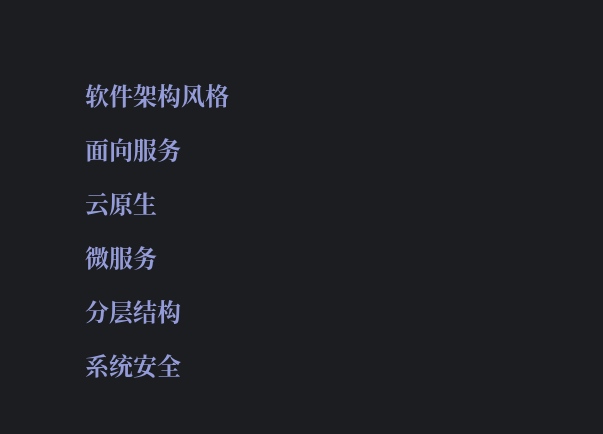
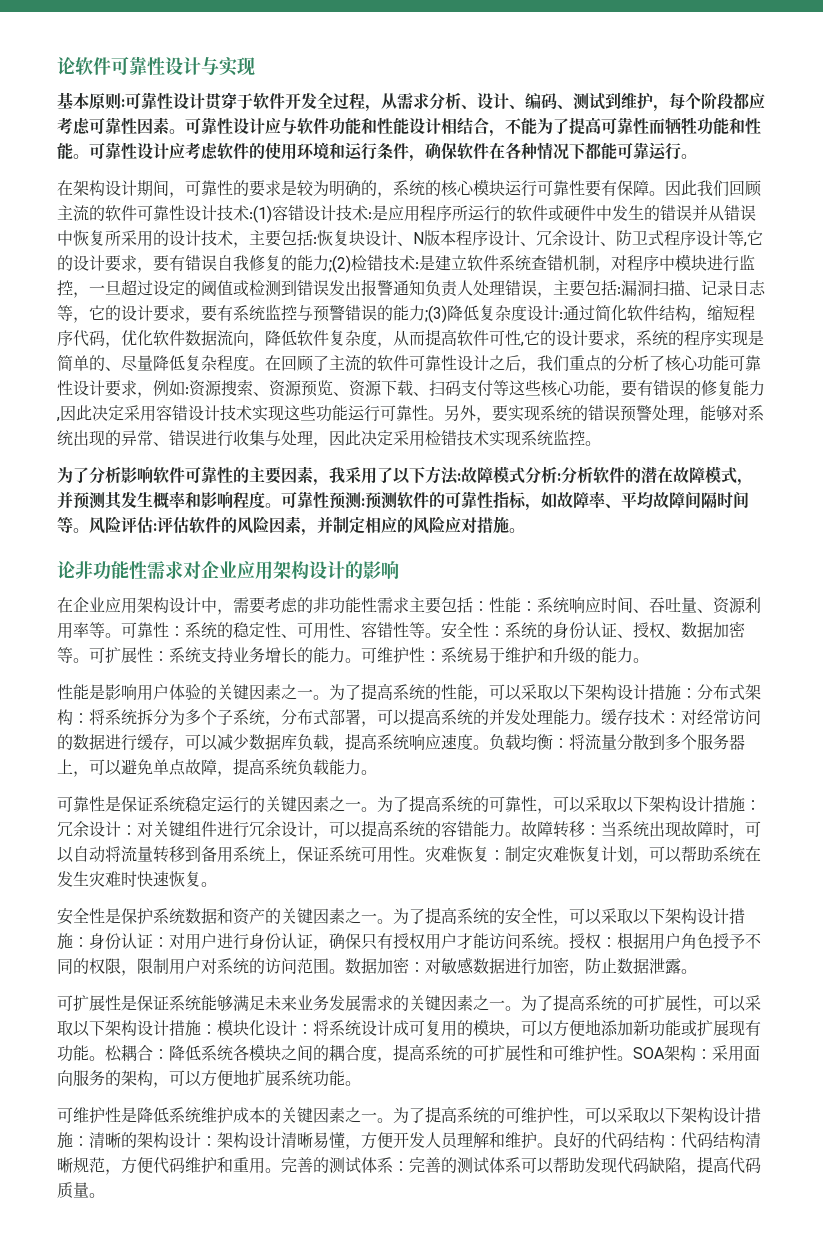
- 软件架构风格
- 面向服务
- 云原生
- 微服务
- 分层结构
- 系统安全
+ 论软件可靠性设计与实现
+ 基本原则:可靠性设计贯穿于软件开发全过程，从需求分析、设计、编码、测试到维护，每个阶段都应考虑可靠性因素。可靠性设计应与软件功能和性能设计相结合，不能为了提高可靠性而牺牲功能和性能。可靠性设计应考虑软件的使用环境和运行条件，确保软件在各种情况下都能可靠运行。
+ 在架构设计期间，可靠性的要求是较为明确的，系统的核心模块运行可靠性要有保障。因此我们回顾主流的软件可靠性设计技术:(1)容错设计技术:是应用程序所运行的软件或硬件中发生的错误并从错误中恢复所采用的设计技术，主要包括:恢复块设计、N版本程序设计、冗余设计、防卫式程序设计等,它的设计要求，要有错误自我修复的能力;(2)检错技术:是建立软件系统查错机制，对程序中模块进行监控，一旦超过设定的阈值或检测到错误发出报警通知负责人处理错误，主要包括:漏洞扫描、记录日志等，它的设计要求，要有系统监控与预警错误的能力;(3)降低复杂度设计:通过简化软件结构，缩短程序代码，优化软件数据流向，降低软件复杂度，从而提高软件可性,它的设计要求，系统的程序实现是简单的、尽量降低复杂程度。在回顾了主流的软件可靠性设计之后，我们重点的分析了核心功能可靠性设计要求，例如:资源搜索、资源预览、资源下载、扫码支付等这些核心功能，要有错误的修复能力,因此决定采用容错设计技术实现这些功能运行可靠性。另外，要实现系统的错误预警处理，能够对系统出现的异常、错误进行收集与处理，因此决定采用检错技术实现系统监控。
+ 为了分析影响软件可靠性的主要因素，我采用了以下方法:故障模式分析:分析软件的潜在故障模式，并预测其发生概率和影响程度。可靠性预测:预测软件的可靠性指标，如故障率、平均故障间隔时间等。风险评估:评估软件的风险因素，并制定相应的风险应对措施。
+ 论非功能性需求对企业应用架构设计的影响
+ 在企业应用架构设计中，需要考虑的非功能性需求主要包括：性能：系统响应时间、吞吐量、资源利用率等。可靠性：系统的稳定性、可用性、容错性等。安全性：系统的身份认证、授权、数据加密等。可扩展性：系统支持业务增长的能力。可维护性：系统易于维护和升级的能力。
+ 性能是影响用户体验的关键因素之一。为了提高系统的性能，可以采取以下架构设计措施：分布式架构：将系统拆分为多个子系统，分布式部署，可以提高系统的并发处理能力。缓存技术：对经常访问的数据进行缓存，可以减少数据库负载，提高系统响应速度。负载均衡：将流量分散到多个服务器上，可以避免单点故障，提高系统负载能力。
+ 可靠性是保证系统稳定运行的关键因素之一。为了提高系统的可靠性，可以采取以下架构设计措施：冗余设计：对关键组件进行冗余设计，可以提高系统的容错能力。故障转移：当系统出现故障时，可以自动将流量转移到备用系统上，保证系统可用性。灾难恢复：制定灾难恢复计划，可以帮助系统在发生灾难时快速恢复。
+ 安全性是保护系统数据和资产的关键因素之一。为了提高系统的安全性，可以采取以下架构设计措施：身份认证：对用户进行身份认证，确保只有授权用户才能访问系统。授权：根据用户角色授予不同的权限，限制用户对系统的访问范围。数据加密：对敏感数据进行加密，防止数据泄露。
+ 可扩展性是保证系统能够满足未来业务发展需求的关键因素之一。为了提高系统的可扩展性，可以采取以下架构设计措施：模块化设计：将系统设计成可复用的模块，可以方便地添加新功能或扩展现有功能。松耦合：降低系统各模块之间的耦合度，提高系统的可扩展性和可维护性。SOA架构：采用面向服务的架构，可以方便地扩展系统功能。
+ 可维护性是降低系统维护成本的关键因素之一。为了提高系统的可维护性，可以采取以下架构设计措施：清晰的架构设计：架构设计清晰易懂，方便开发人员理解和维护。良好的代码结构：代码结构清晰规范，方便代码维护和重用。完善的测试体系：完善的测试体系可以帮助发现代码缺陷，提高代码质量。

